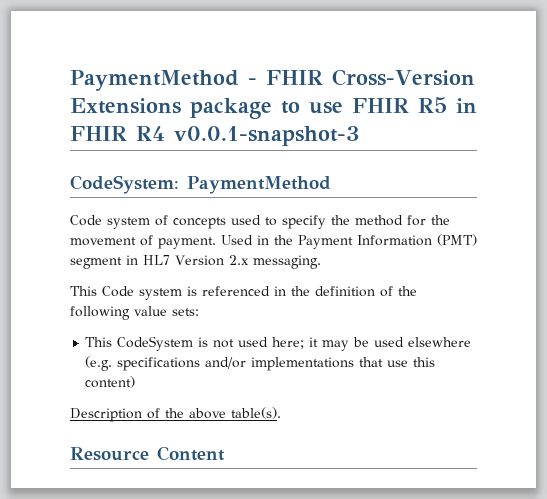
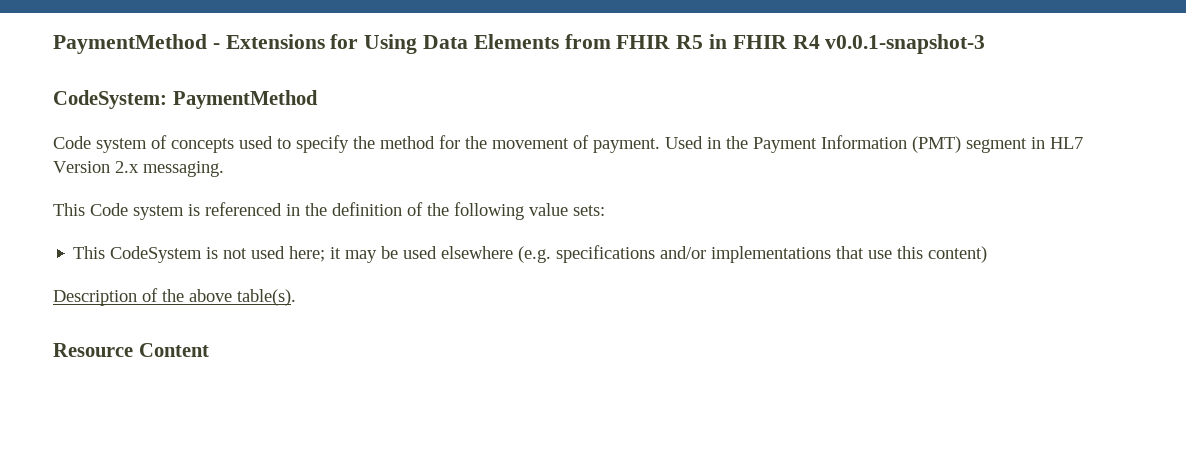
- PaymentMethod - FHIR Cross-Version Extensions package to use FHIR R5 in FHIR R4 v0.0.1-snapshot-3
+ PaymentMethod - Extensions for Using Data Elements from FHIR R5 in FHIR R4 v0.0.1-snapshot-3

